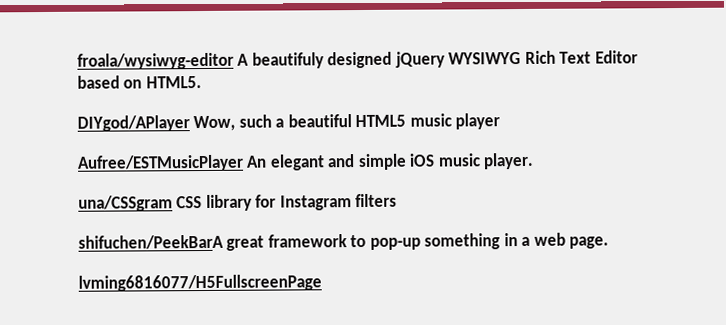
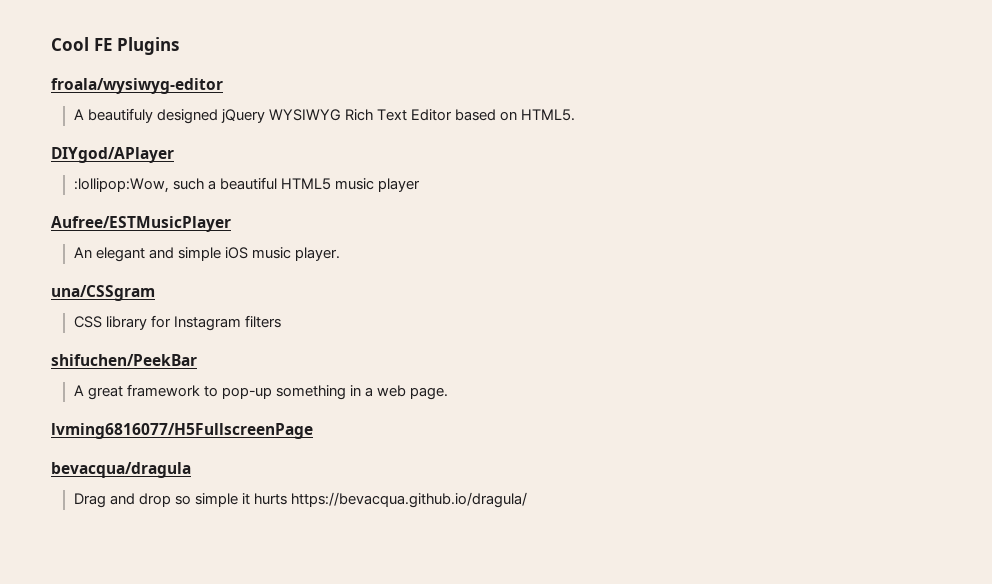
+ Cool FE Plugins
- froala/wysiwyg-editor A beautifuly designed jQuery WYSIWYG Rich Text Editor based on HTML5.
+ froala/wysiwyg-editor
+ A beautifuly designed jQuery WYSIWYG Rich Text Editor based on HTML5.
- DIYgod/APlayer Wow, such a beautiful HTML5 music player
+ DIYgod/APlayer
+ :lollipop:Wow, such a beautiful HTML5 music player
- Aufree/ESTMusicPlayer An elegant and simple iOS music player.
+ Aufree/ESTMusicPlayer
+ An elegant and simple iOS music player.
- una/CSSgram CSS library for Instagram filters
+ una/CSSgram
+ CSS library for Instagram filters
- shifuchen/PeekBarA great framework to pop-up something in a web page.
+ shifuchen/PeekBar
+ A great framework to pop-up something in a web page.
+ bevacqua/dragula
+ Drag and drop so simple it hurts https://bevacqua.github.io/dragula/

